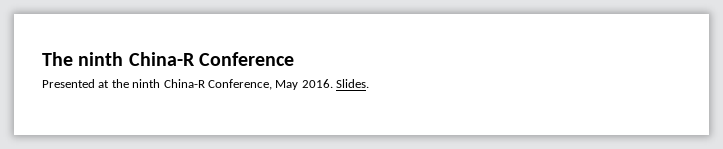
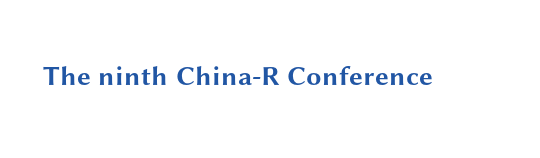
- Presented at the ninth China-R Conference, May 2016. Slides.

